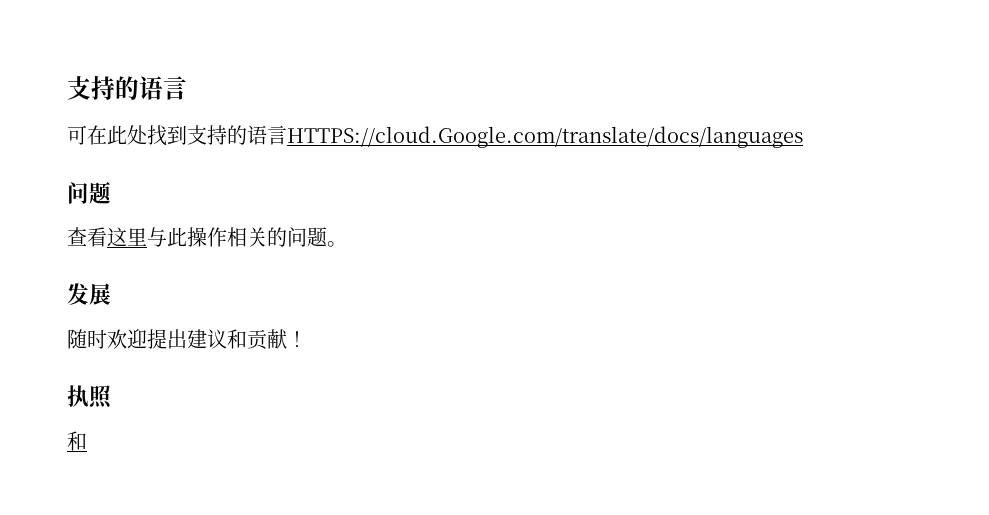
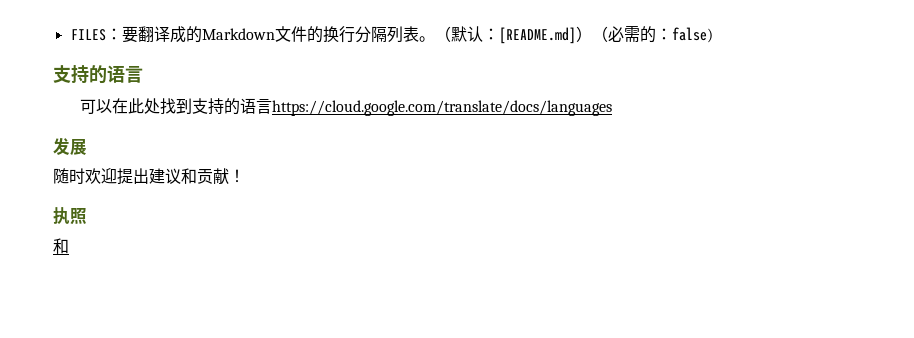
+ FILES：要翻译成的Markdown文件的换行分隔列表。（默认：[README.md]）（必需的：false)
- 可在此处找到支持的语言HTTPS://cloud.Google.com/translate/docs/languages
- 问题
- 查看这里与此操作相关的问题。
+ 可以在此处找到支持的语言https://cloud.google.com/translate/docs/languages

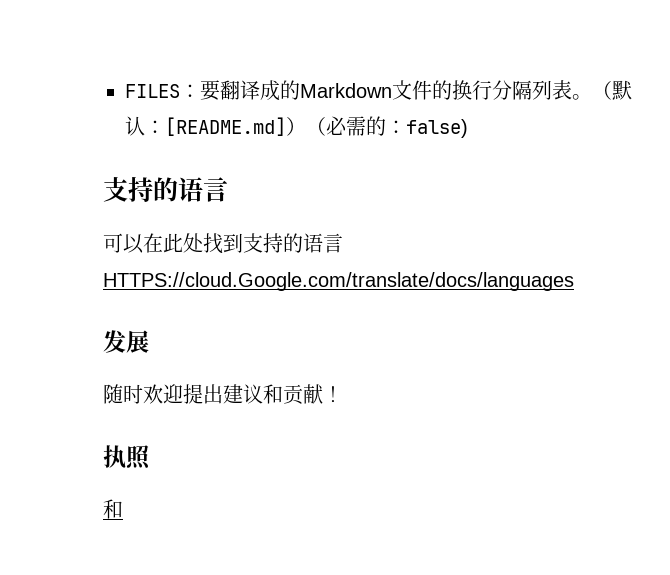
- 可以在此处找到支持的语言https://cloud.google.com/translate/docs/languages
+ 可以在此处找到支持的语言HTTPS://cloud.Google.com/translate/docs/languages

